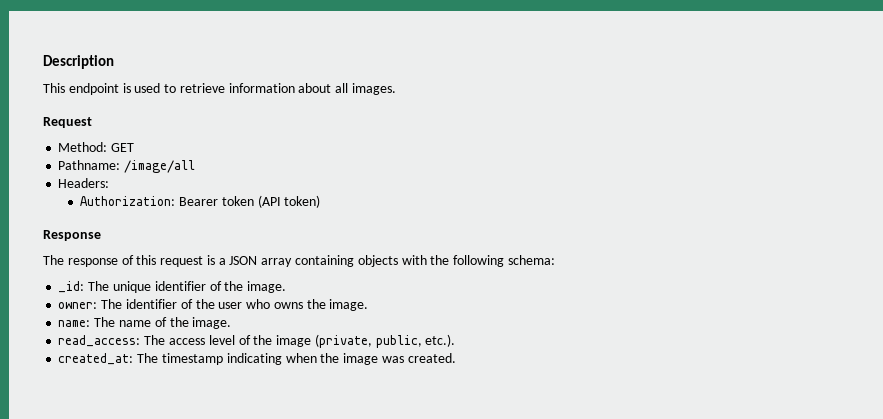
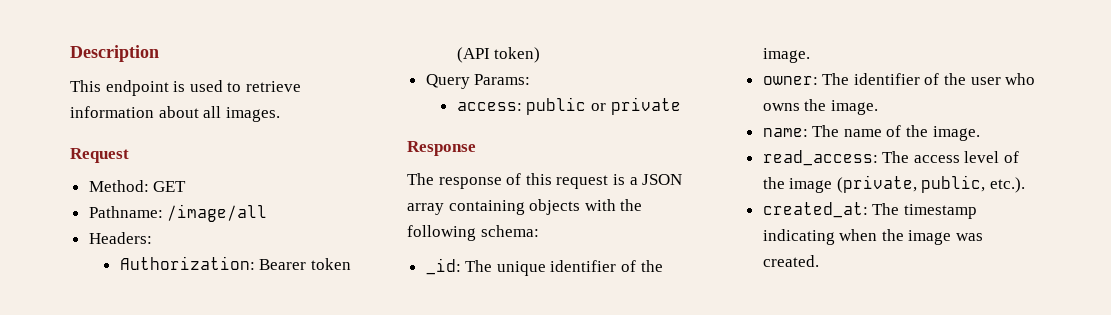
+ Query Params:
+ access: public or private

